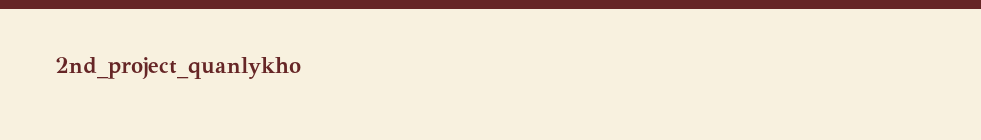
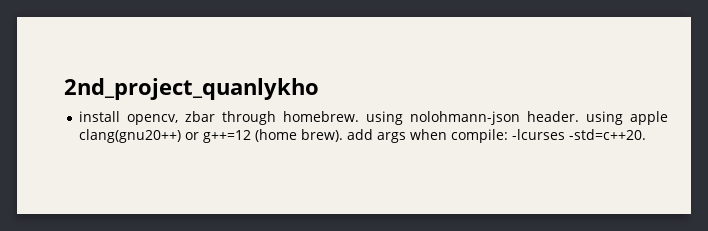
+ install opencv, zbar through homebrew. using nolohmann-json header. using apple clang(gnu20++) or g++=12 (home brew). add args when compile: -lcurses -std=c++20.

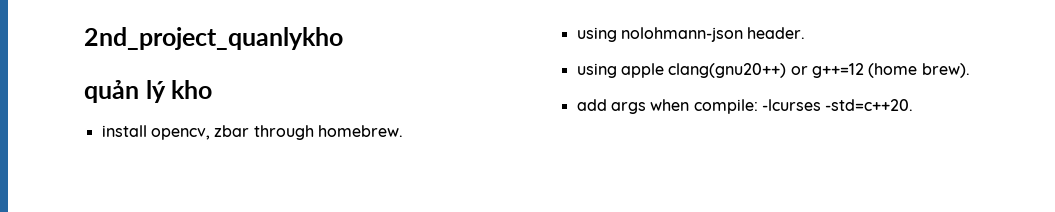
+ quản lý kho
- install opencv, zbar through homebrew. using nolohmann-json header. using apple clang(gnu20++) or g++=12 (home brew). add args when compile: -lcurses -std=c++20.
+ install opencv, zbar through homebrew.
+ using nolohmann-json header.
+ using apple clang(gnu20++) or g++=12 (home brew).
+ add args when compile: -lcurses -std=c++20.

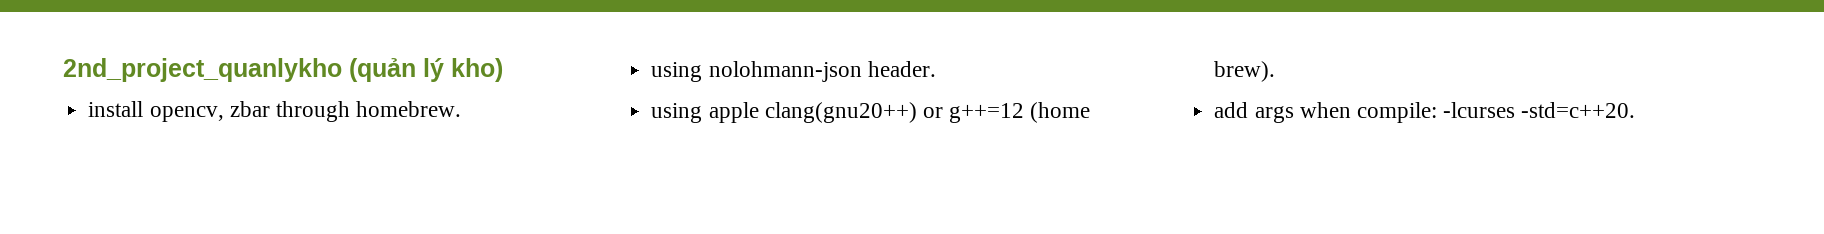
- 2nd_project_quanlykho
- quản lý kho
+ 2nd_project_quanlykho (quản lý kho)

